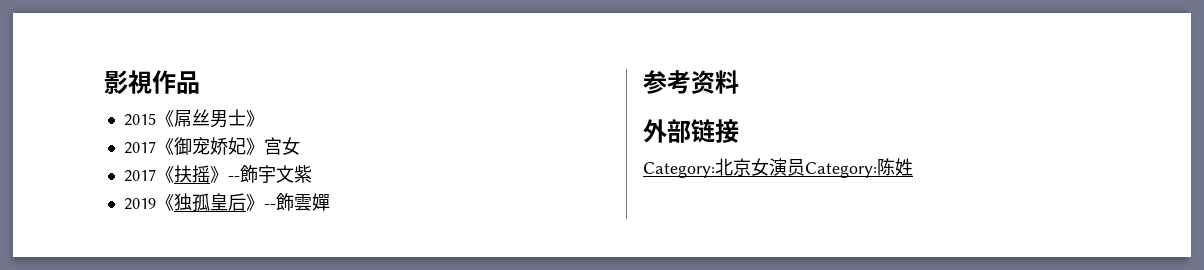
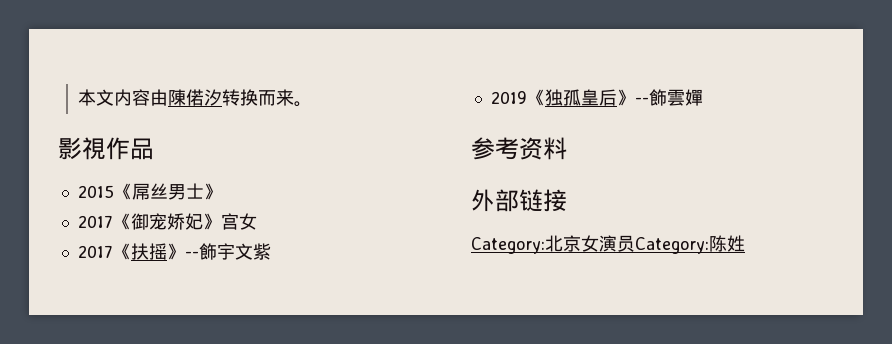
+ 本文内容由陳偌汐转换而来。

